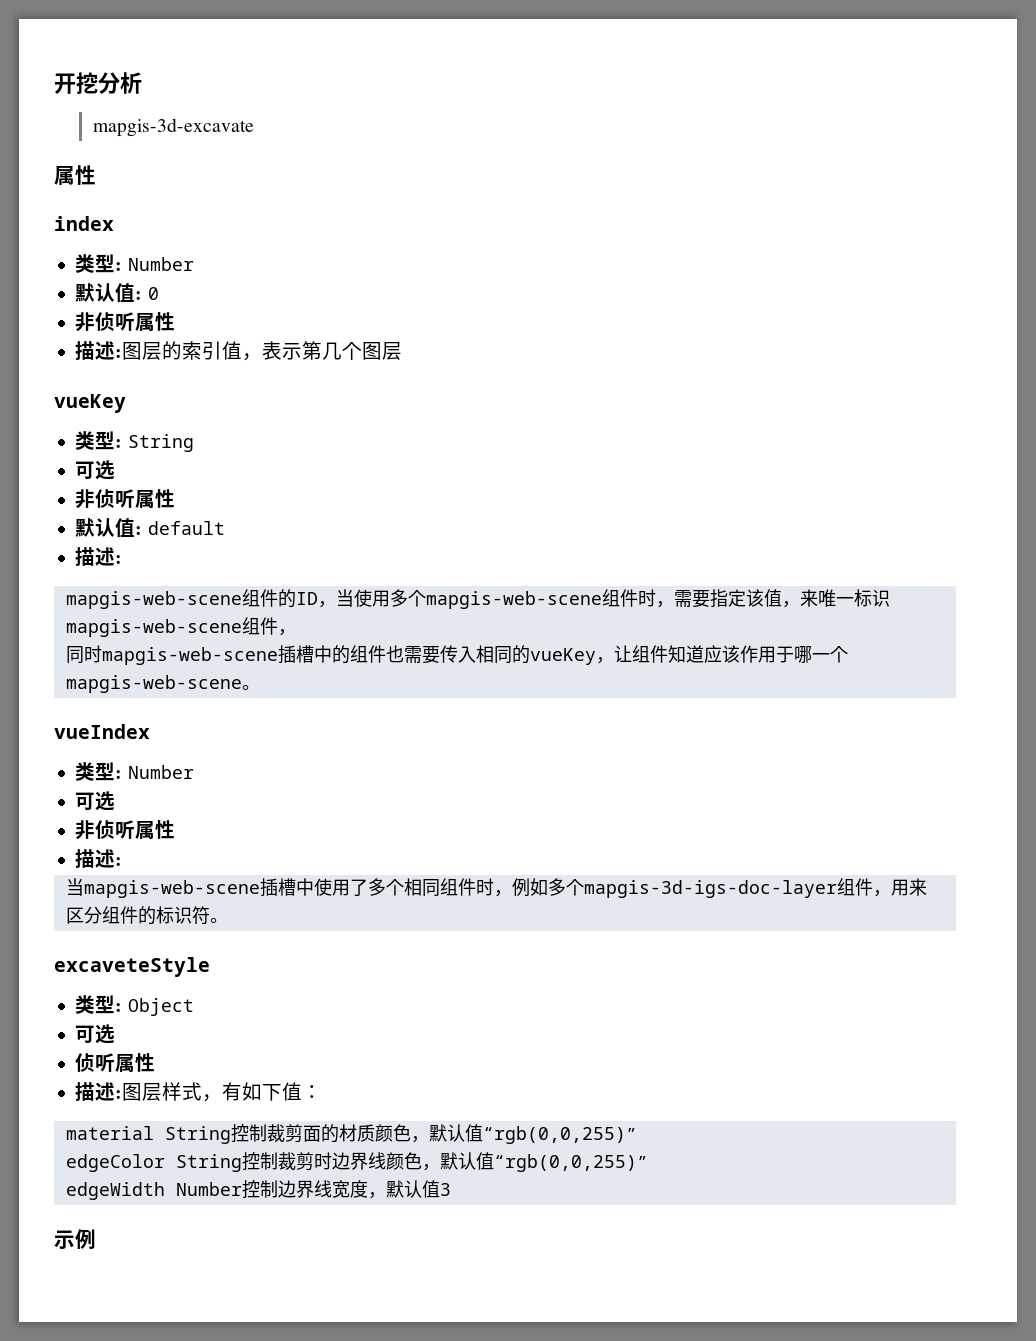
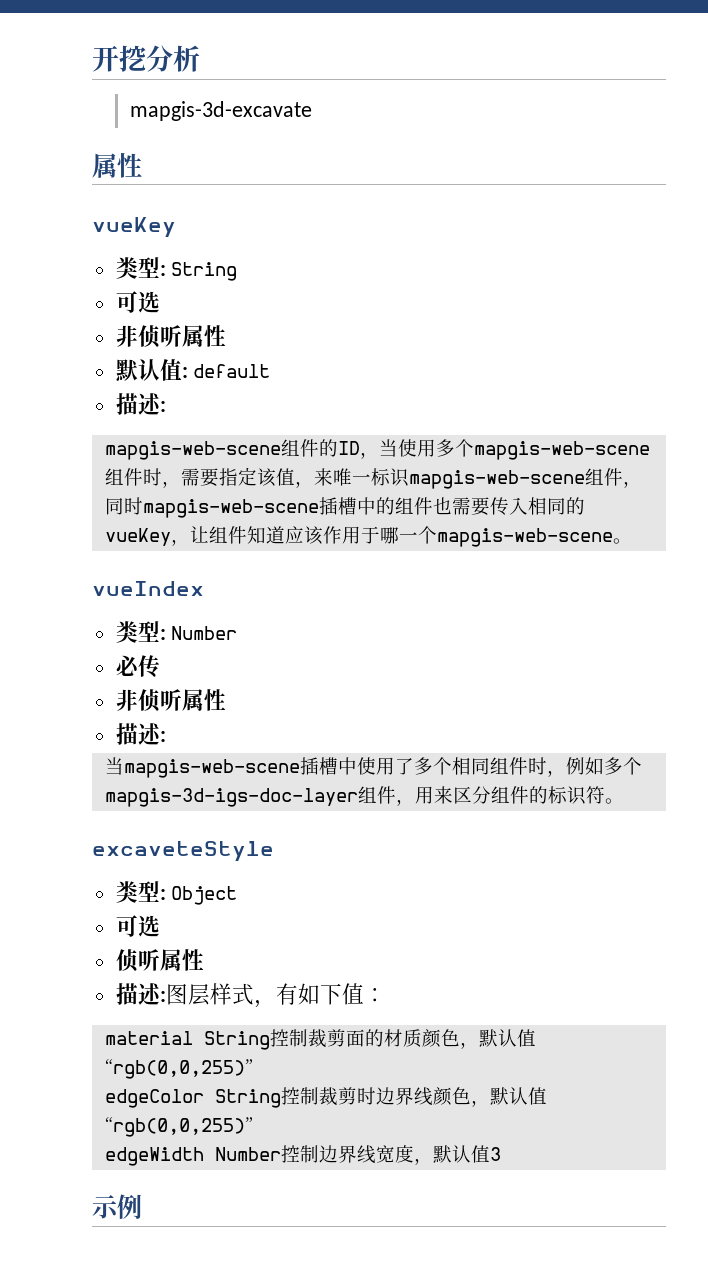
- index
- 类型: Number
- 默认值: 0
- 非侦听属性
- 描述:图层的索引值，表示第几个图层
  vueIndex
  类型: Number
- 可选
+ 必传

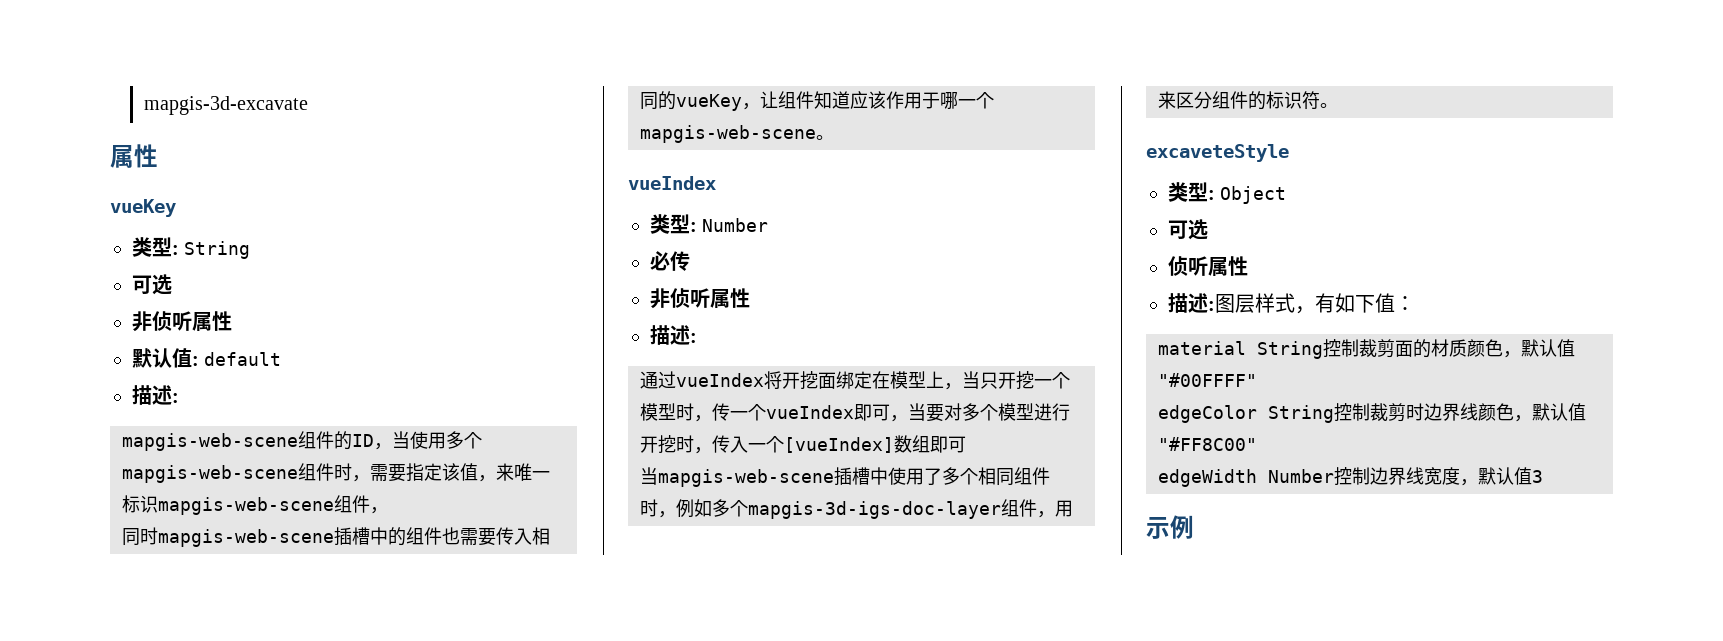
- 开挖分析
+ 通过vueIndex将开挖面绑定在模型上，当只开挖一个模型时，传一个vueIndex即可，当要对多个模型进行开挖时，传入一个[vueIndex]数组即可
- material String控制裁剪面的材质颜色，默认值“rgb(0,0,255)”
+ material String控制裁剪面的材质颜色，默认值"#00FFFF"
- edgeColor String控制裁剪时边界线颜色，默认值“rgb(0,0,255)”
+ edgeColor String控制裁剪时边界线颜色，默认值"#FF8C00"

